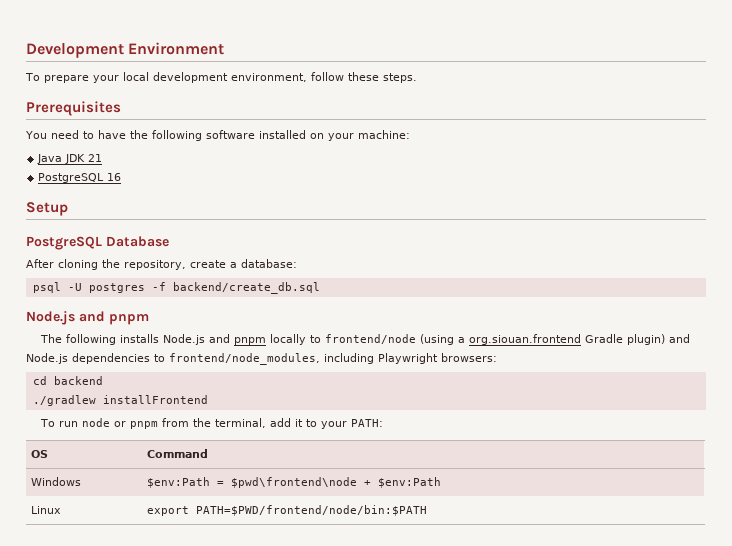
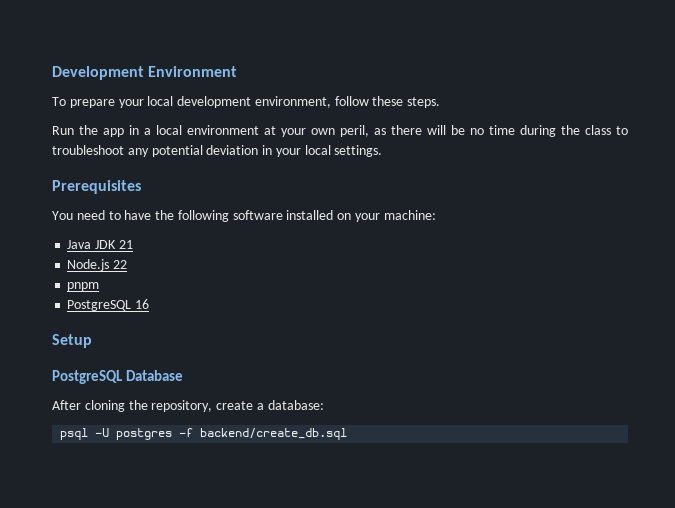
+ Run the app in a local environment at your own peril, as there will be no time during the class to troubleshoot any potential deviation in your local settings.
+ Node.js 22
+ pnpm
  psql -U postgres -f backend/create_db.sql
- Node.js and pnpm
- The following installs Node.js and pnpm locally to frontend/node (using a org.siouan.frontend Gradle plugin) and Node.js dependencies to frontend/node_modules, including Playwright browsers:
- cd backend
- ./gradlew installFrontend
- To run node or pnpm from the terminal, add it to your PATH:
- OS | Command
- Windows | $env:Path = $pwd\frontend\node + $env:Path
- Linux | export PATH=$PWD/frontend/node/bin:$PATH

